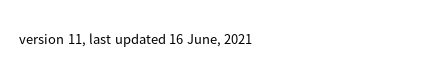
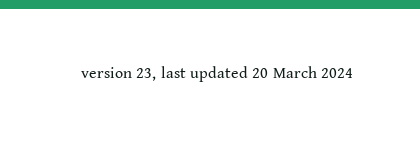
- version 11, last updated 16 June, 2021
+ version 23, last updated 20 March 2024

